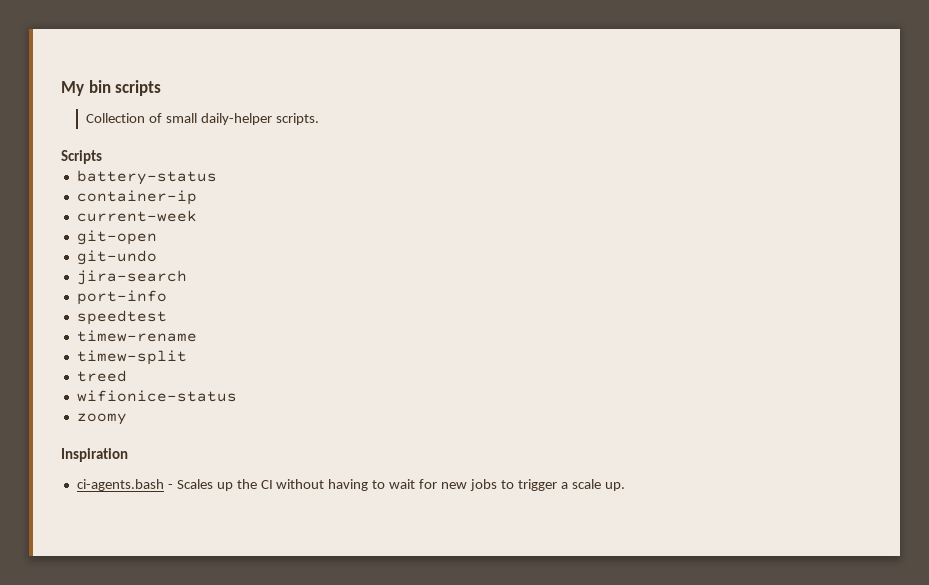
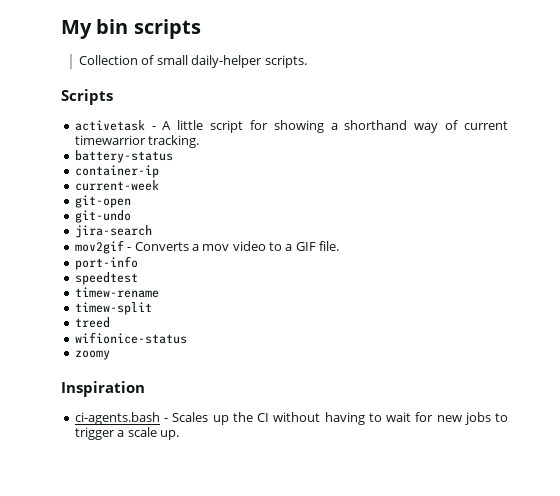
+ activetask - A little script for showing a shorthand way of current timewarrior tracking.
+ mov2gif - Converts a mov video to a GIF file.

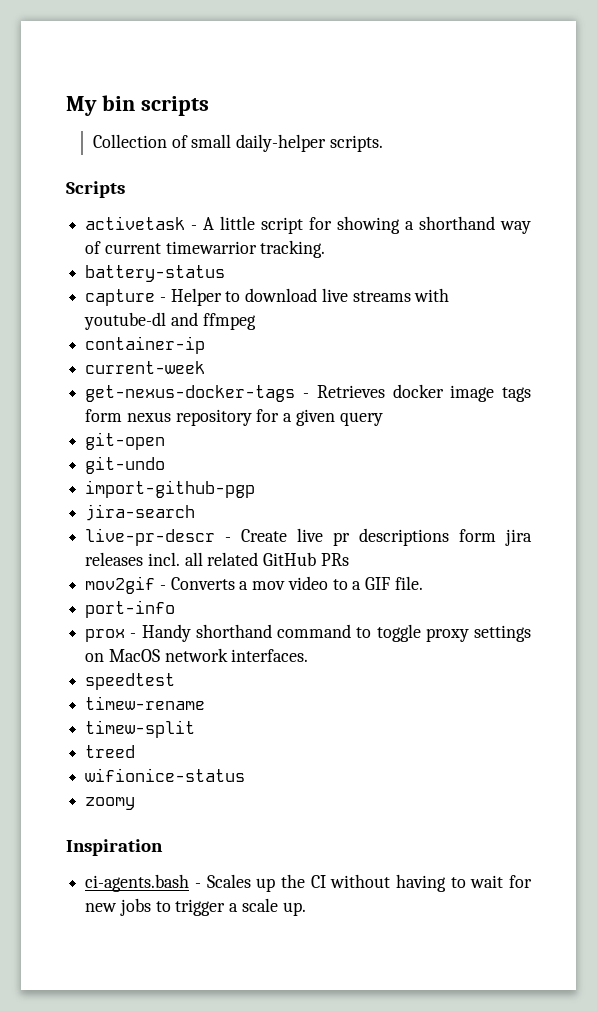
+ capture - Helper to download live streams with youtube-dl and ffmpeg
  container-ip
  current-week
+ get-nexus-docker-tags - Retrieves docker image tags form nexus repository for a given query
+ import-github-pgp
+ live-pr-descr - Create live pr descriptions form jira releases incl. all related GitHub PRs
+ prox - Handy shorthand command to toggle proxy settings on MacOS network interfaces.

